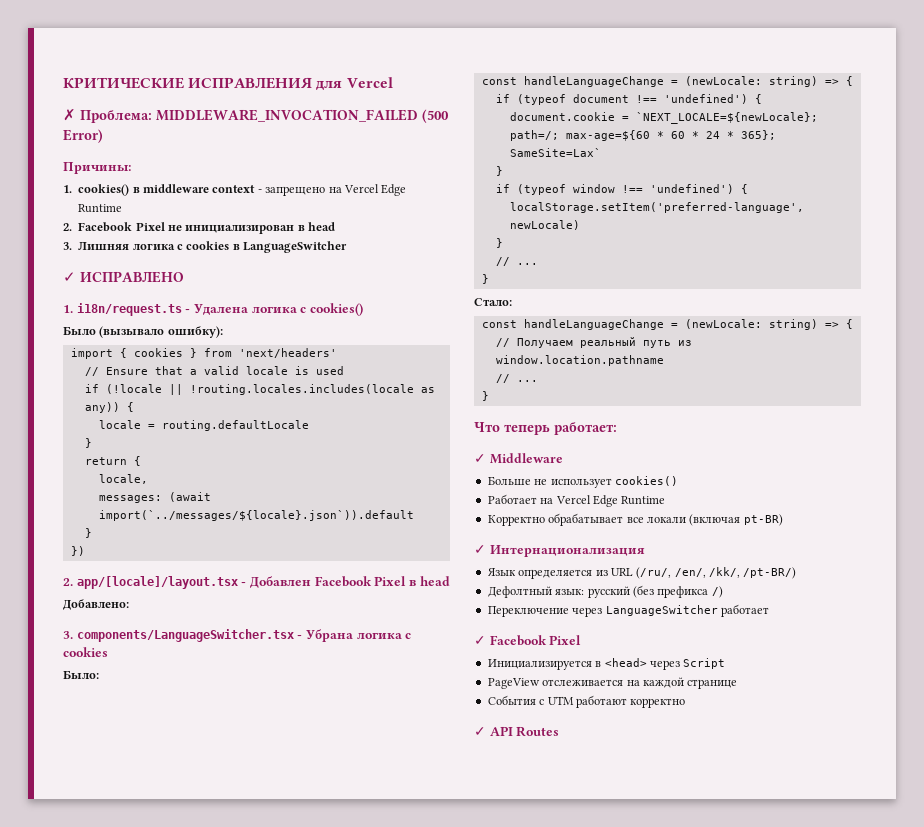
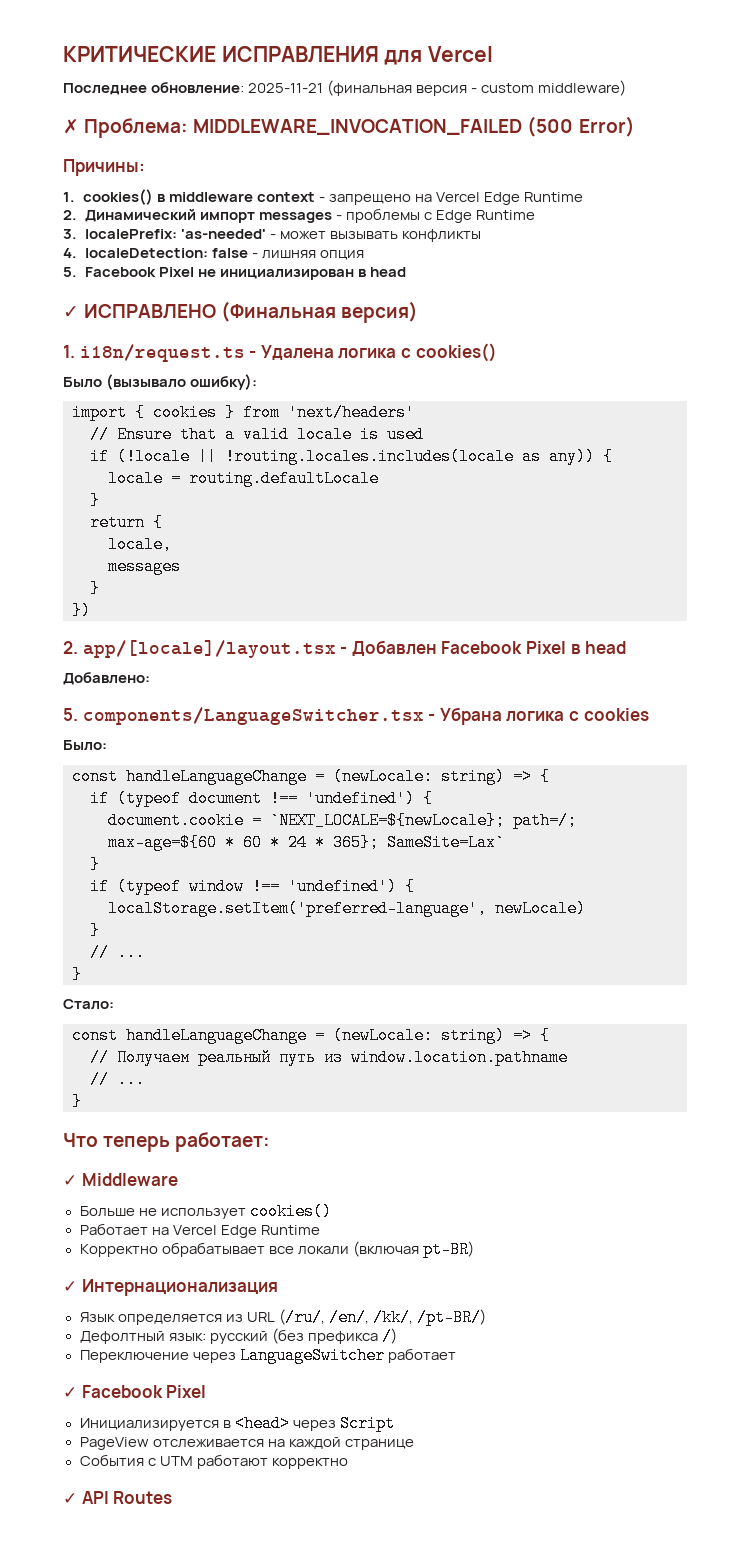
+ Последнее обновление: 2025-11-21 (финальная версия - custom middleware)
- 2. Facebook Pixel не инициализирован в head
+ 2. Динамический импорт messages - проблемы с Edge Runtime
+ 3. localePrefix: 'as-needed' - может вызывать конфликты
+ 4. localeDetection: false - лишняя опция
+ 5. Facebook Pixel не инициализирован в head
- 3. Лишняя логика с cookies в LanguageSwitcher
- ✓ ИСПРАВЛЕНО
+ ✓ ИСПРАВЛЕНО (Финальная версия)
  locale,
- messages: (await import(`../messages/${locale}.json`)).default
+ messages
- 3. components/LanguageSwitcher.tsx - Убрана логика с cookies
+ 5. components/LanguageSwitcher.tsx - Убрана логика с cookies

